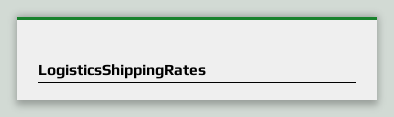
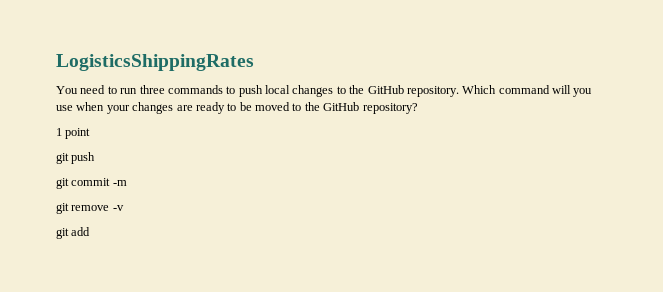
+ You need to run three commands to push local changes to the GitHub repository. Which command will you use when your changes are ready to be moved to the GitHub repository?
+ 1 point
+ git push
+ git commit -m
+ git remove -v
+ git add

